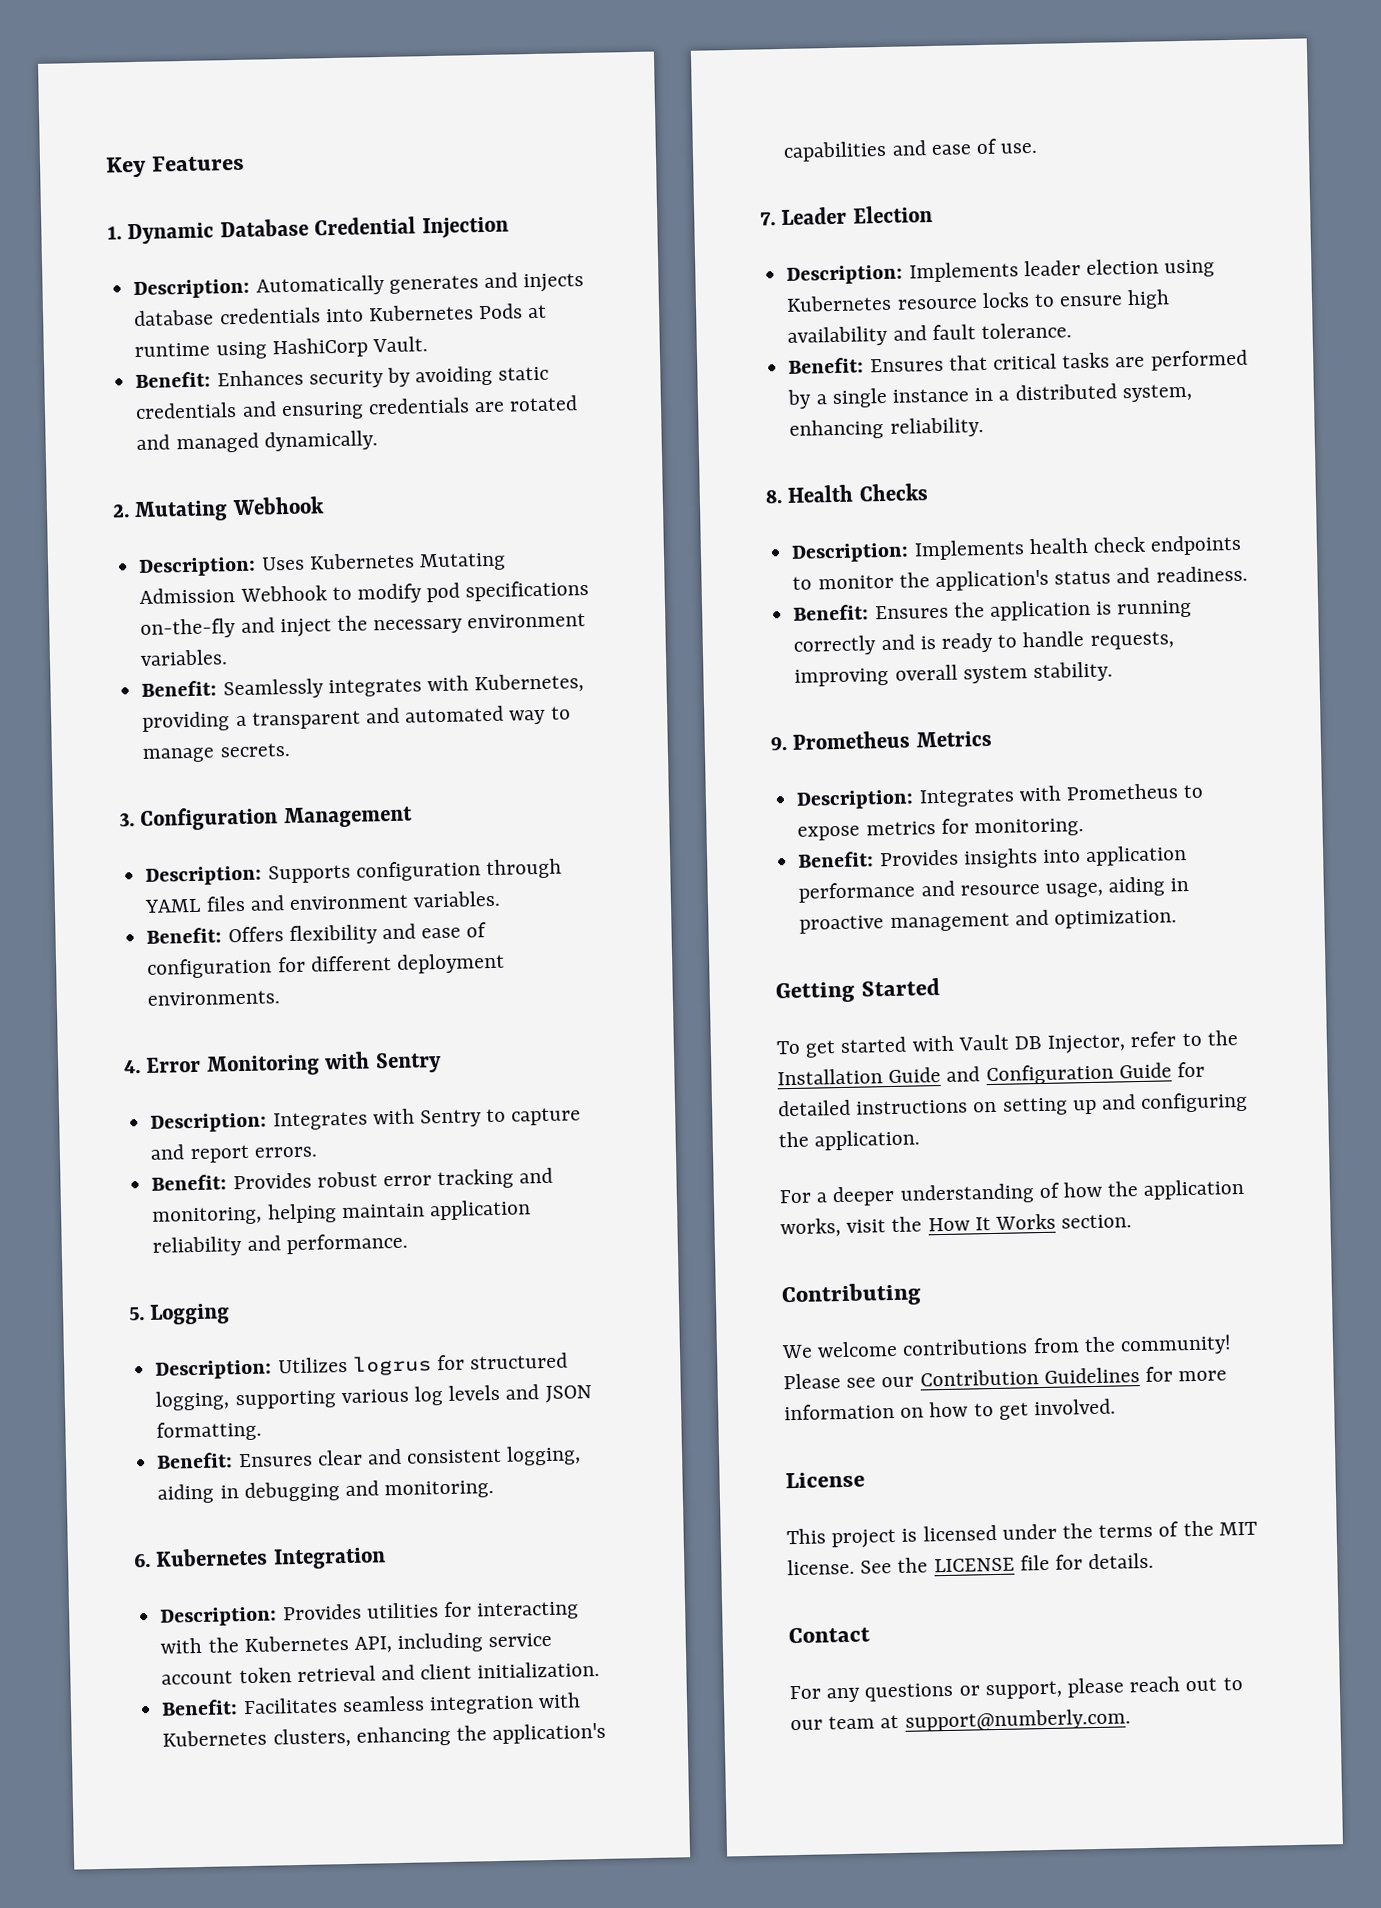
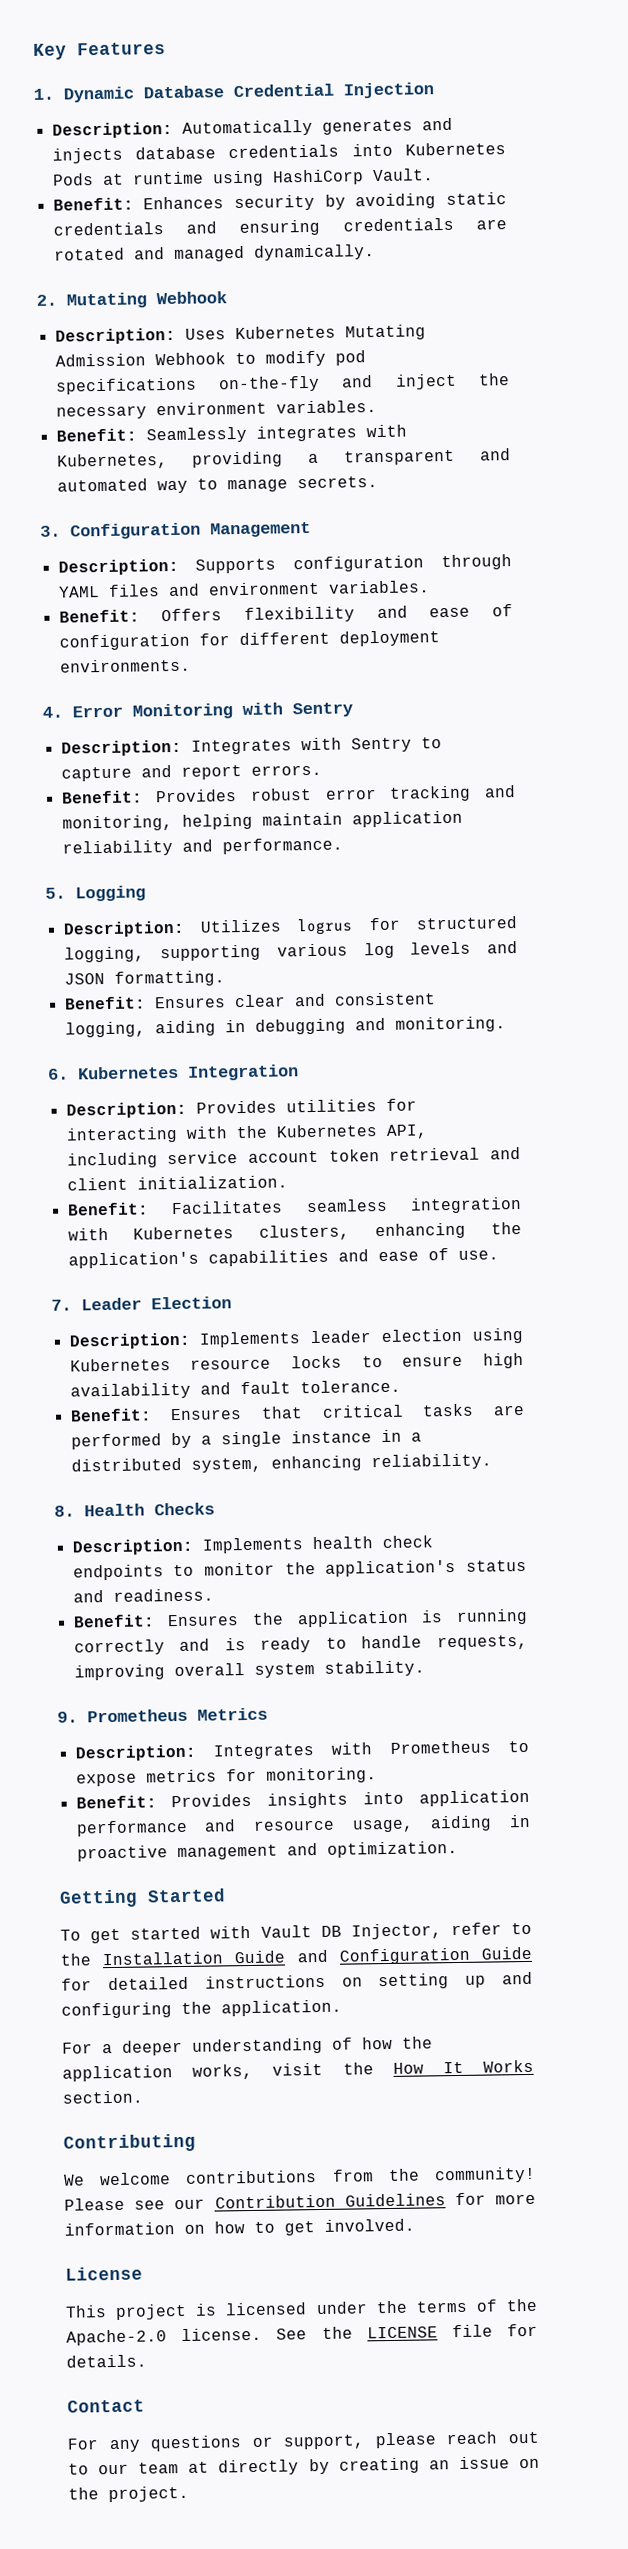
- This project is licensed under the terms of the MIT license.
+ This project is licensed under the terms of the Apache-2.0 license.
- For any questions or support, please reach out to our team at support@numberly.com.
+ For any questions or support, please reach out to our team at directly by creating an issue on the project.

